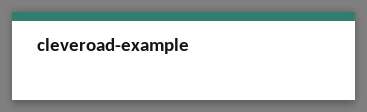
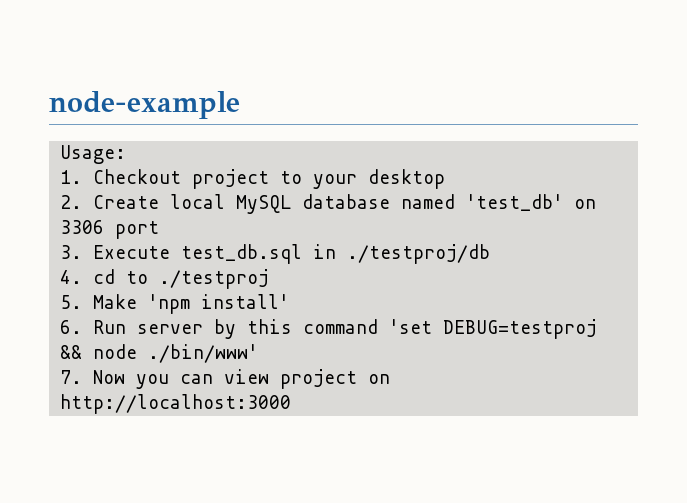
- cleveroad-example
+ node-example
+ Usage:
+ 1. Checkout project to your desktop
+ 2. Create local MySQL database named 'test_db' on 3306 port
+ 3. Execute test_db.sql in ./testproj/db
+ 4. cd to ./testproj
+ 5. Make 'npm install'
+ 6. Run server by this command 'set DEBUG=testproj && node ./bin/www'
+ 7. Now you can view project on http://localhost:3000

